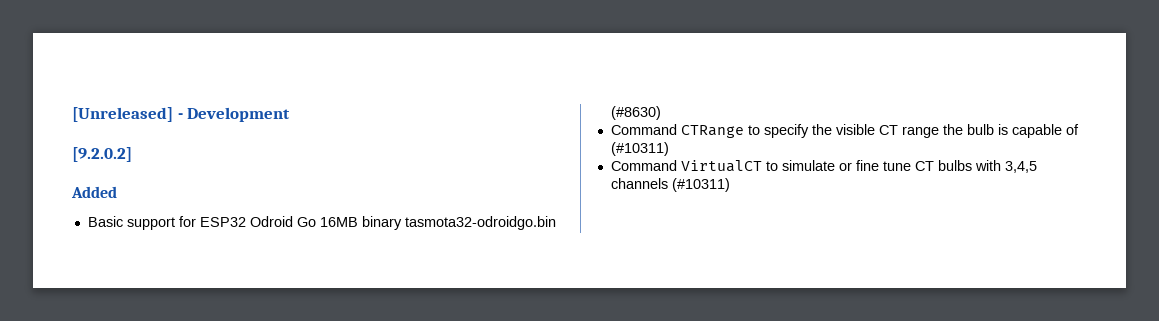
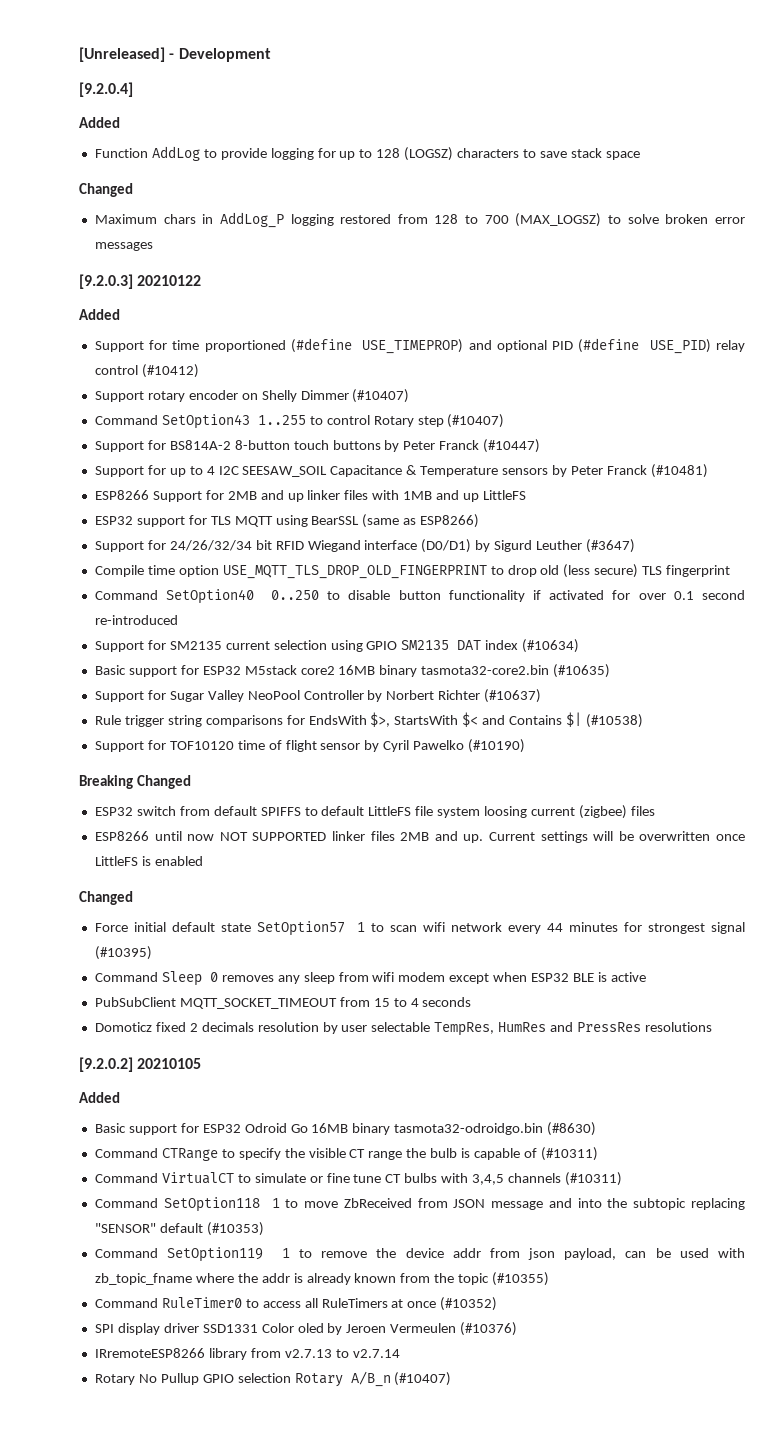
+ [9.2.0.4]
+ Added
+ Function AddLog to provide logging for up to 128 (LOGSZ) characters to save stack space
+ Changed
+ Maximum chars in AddLog_P logging restored from 128 to 700 (MAX_LOGSZ) to solve broken error messages
+ [9.2.0.3] 20210122
+ Added
+ Support for time proportioned (#define USE_TIMEPROP) and optional PID (#define USE_PID) relay control (#10412)
+ Support rotary encoder on Shelly Dimmer (#10407)
+ Command SetOption43 1..255 to control Rotary step (#10407)
+ Support for BS814A-2 8-button touch buttons by Peter Franck (#10447)
+ Support for up to 4 I2C SEESAW_SOIL Capacitance & Temperature sensors by Peter Franck (#10481)
+ ESP8266 Support for 2MB and up linker files with 1MB and up LittleFS
+ ESP32 support for TLS MQTT using BearSSL (same as ESP8266)
+ Support for 24/26/32/34 bit RFID Wiegand interface (D0/D1) by Sigurd Leuther (#3647)
+ Compile time option USE_MQTT_TLS_DROP_OLD_FINGERPRINT to drop old (less secure) TLS fingerprint
+ Command SetOption40 0..250 to disable button functionality if activated for over 0.1 second re-introduced
+ Support for SM2135 current selection using GPIO SM2135 DAT index (#10634)
+ Basic support for ESP32 M5stack core2 16MB binary tasmota32-core2.bin (#10635)
+ Support for Sugar Valley NeoPool Controller by Norbert Richter (#10637)
+ Rule trigger string comparisons for EndsWith $>, StartsWith $< and Contains $| (#10538)
+ Support for TOF10120 time of flight sensor by Cyril Pawelko (#10190)
+ Breaking Changed
+ ESP32 switch from default SPIFFS to default LittleFS file system loosing current (zigbee) files
+ ESP8266 until now NOT SUPPORTED linker files 2MB and up. Current settings will be overwritten once LittleFS is enabled
+ Changed
+ Force initial default state SetOption57 1 to scan wifi network every 44 minutes for strongest signal (#10395)
+ Command Sleep 0 removes any sleep from wifi modem except when ESP32 BLE is active
+ PubSubClient MQTT_SOCKET_TIMEOUT from 15 to 4 seconds
+ Domoticz fixed 2 decimals resolution by user selectable TempRes, HumRes and PressRes resolutions
- [9.2.0.2]
+ [9.2.0.2] 20210105
+ Command SetOption118 1 to move ZbReceived from JSON message and into the subtopic replacing "SENSOR" default (#10353)
+ Command SetOption119 1 to remove the device addr from json payload, can be used with zb_topic_fname where the addr is already known from the topic (#10355)
+ Command RuleTimer0 to access all RuleTimers at once (#10352)
+ SPI display driver SSD1331 Color oled by Jeroen Vermeulen (#10376)
+ IRremoteESP8266 library from v2.7.13 to v2.7.14
+ Rotary No Pullup GPIO selection Rotary A/B_n (#10407)

